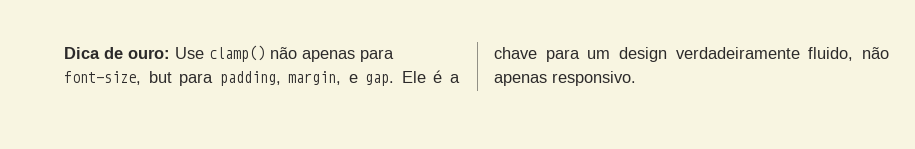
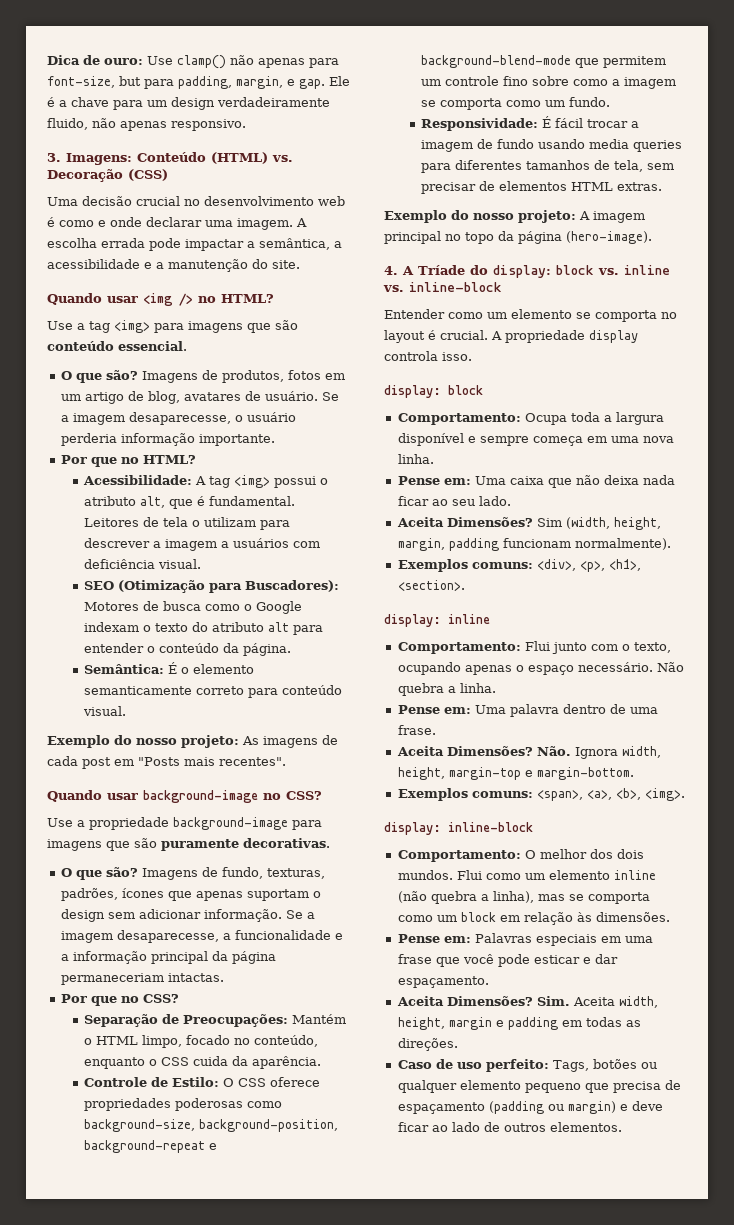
+ 3. Imagens: Conteúdo (HTML) vs. Decoração (CSS)
+ Uma decisão crucial no desenvolvimento web é como e onde declarar uma imagem. A escolha errada pode impactar a semântica, a acessibilidade e a manutenção do site.
+ Quando usar <img /> no HTML?
+ Use a tag <img> para imagens que são conteúdo essencial.
+ O que são? Imagens de produtos, fotos em um artigo de blog, avatares de usuário. Se a imagem desaparecesse, o usuário perderia informação importante.
+ Por que no HTML?
+ Acessibilidade: A tag <img> possui o atributo alt, que é fundamental. Leitores de tela o utilizam para descrever a imagem a usuários com deficiência visual.
+ SEO (Otimização para Buscadores): Motores de busca como o Google indexam o texto do atributo alt para entender o conteúdo da página.
+ Semântica: É o elemento semanticamente correto para conteúdo visual.
+ Exemplo do nosso projeto: As imagens de cada post em "Posts mais recentes".
+ Quando usar background-image no CSS?
+ Use a propriedade background-image para imagens que são puramente decorativas.
+ O que são? Imagens de fundo, texturas, padrões, ícones que apenas suportam o design sem adicionar informação. Se a imagem desaparecesse, a funcionalidade e a informação principal da página permaneceriam intactas.
+ Por que no CSS?
+ Separação de Preocupações: Mantém o HTML limpo, focado no conteúdo, enquanto o CSS cuida da aparência.
+ Controle de Estilo: O CSS oferece propriedades poderosas como background-size, background-position, background-repeat e background-blend-mode que permitem um controle fino sobre como a imagem se comporta como um fundo.
+ Responsividade: É fácil trocar a imagem de fundo usando media queries para diferentes tamanhos de tela, sem precisar de elementos HTML extras.
+ Exemplo do nosso projeto: A imagem principal no topo da página (hero-image).
+ 4. A Tríade do display: block vs. inline vs. inline-block
+ Entender como um elemento se comporta no layout é crucial. A propriedade display controla isso.
+ display: block
+ Comportamento: Ocupa toda a largura disponível e sempre começa em uma nova linha.
+ Pense em: Uma caixa que não deixa nada ficar ao seu lado.
+ Aceita Dimensões? Sim (width, height, margin, padding funcionam normalmente).
+ Exemplos comuns: <div>, <p>, <h1>, <section>.
+ display: inline
+ Comportamento: Flui junto com o texto, ocupando apenas o espaço necessário. Não quebra a linha.
+ Pense em: Uma palavra dentro de uma frase.
+ Aceita Dimensões? Não. Ignora width, height, margin-top e margin-bottom.
+ Exemplos comuns: <span>, <a>, <b>, <img>.
+ display: inline-block
+ Comportamento: O melhor dos dois mundos. Flui como um elemento inline (não quebra a linha), mas se comporta como um block em relação às dimensões.
+ Pense em: Palavras especiais em uma frase que você pode esticar e dar espaçamento.
+ Aceita Dimensões? Sim. Aceita width, height, margin e padding em todas as direções.
+ Caso de uso perfeito: Tags, botões ou qualquer elemento pequeno que precisa de espaçamento (padding ou margin) e deve ficar ao lado de outros elementos.

